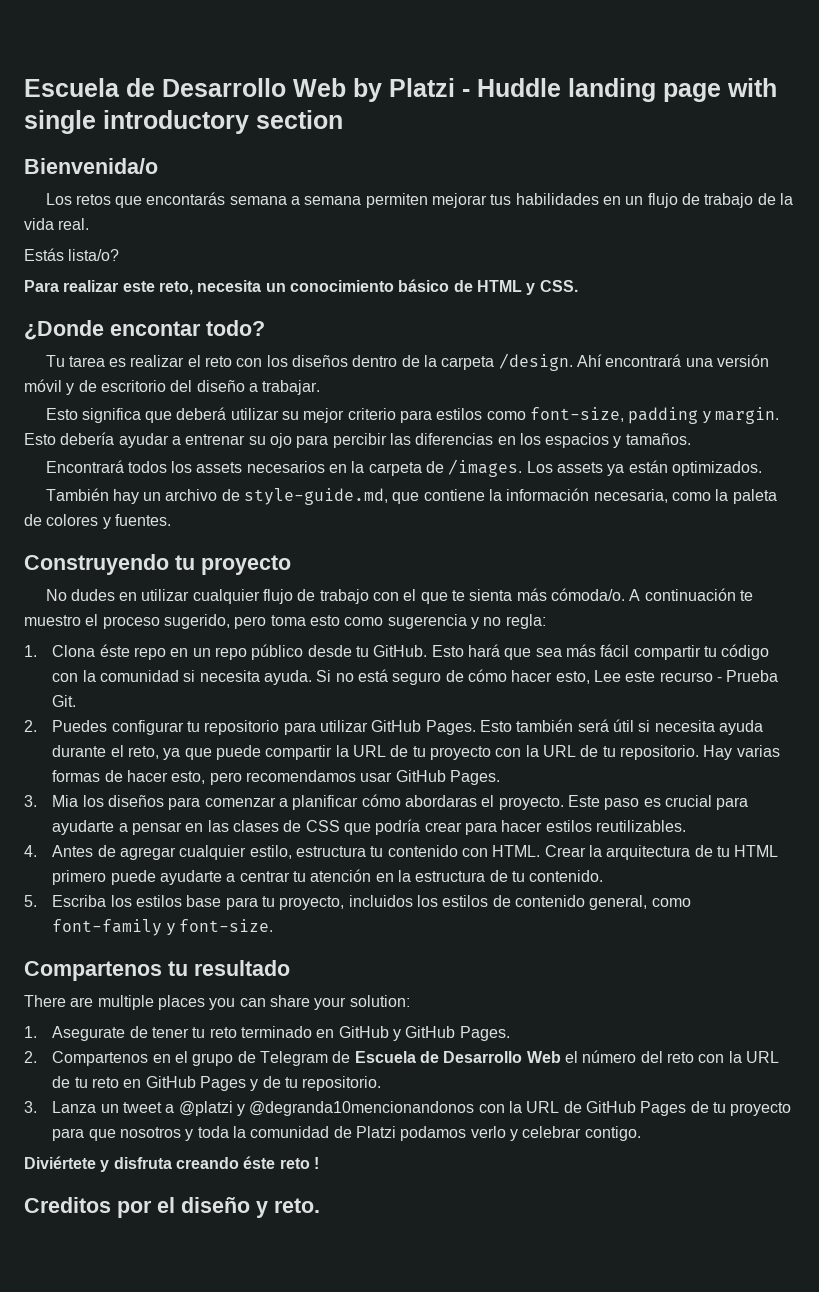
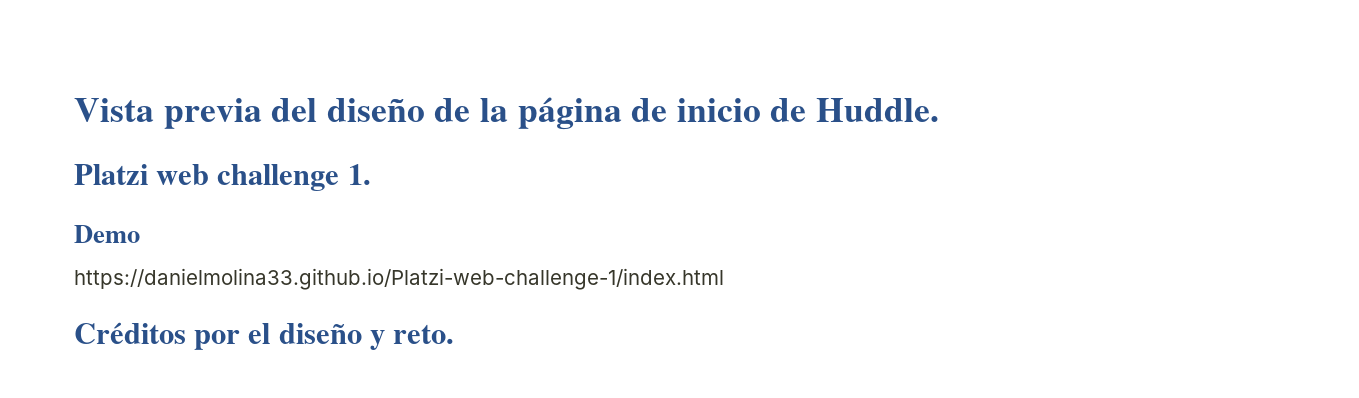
- Escuela de Desarrollo Web by Platzi - Huddle landing page with single introductory section
- Bienvenida/o
- Los retos que encontarás semana a semana permiten mejorar tus habilidades en un flujo de trabajo de la vida real.
- Estás lista/o?
- Para realizar este reto, necesita un conocimiento básico de HTML y CSS.
- ¿Donde encontar todo?
- Tu tarea es realizar el reto con los diseños dentro de la carpeta /design. Ahí encontrará una versión móvil y de escritorio del diseño a trabajar.
- Esto significa que deberá utilizar su mejor criterio para estilos como font-size, padding y margin. Esto debería ayudar a entrenar su ojo para percibir las diferencias en los espacios y tamaños.
- Encontrará todos los assets necesarios en la carpeta de /images. Los assets ya están optimizados.
- También hay un archivo de style-guide.md, que contiene la información necesaria, como la paleta de colores y fuentes.
- Construyendo tu proyecto
- No dudes en utilizar cualquier flujo de trabajo con el que te sienta más cómoda/o. A continuación te muestro el proceso sugerido, pero toma esto como sugerencia y no regla:
- 1. Clona éste repo en un repo público desde tu GitHub. Esto hará que sea más fácil compartir tu código con la comunidad si necesita ayuda. Si no está seguro de cómo hacer esto, Lee este recurso - Prueba Git.
- 2. Puedes configurar tu repositorio para utilizar GitHub Pages. Esto también será útil si necesita ayuda durante el reto, ya que puede compartir la URL de tu proyecto con la URL de tu repositorio. Hay varias formas de hacer esto, pero recomendamos usar GitHub Pages.
- 3. Mia los diseños para comenzar a planificar cómo abordaras el proyecto. Este paso es crucial para ayudarte a pensar en las clases de CSS que podría crear para hacer estilos reutilizables.
- 4. Antes de agregar cualquier estilo, estructura tu contenido con HTML. Crear la arquitectura de tu HTML primero puede ayudarte a centrar tu atención en la estructura de tu contenido.
- 5. Escriba los estilos base para tu proyecto, incluidos los estilos de contenido general, como font-family y font-size.
- Compartenos tu resultado
- There are multiple places you can share your solution:
- 1. Asegurate de tener tu reto terminado en GitHub y GitHub Pages.
- 2. Compartenos en el grupo de Telegram de Escuela de Desarrollo Web el número del reto con la URL de tu reto en GitHub Pages y de tu repositorio.
- 3. Lanza un tweet a @platzi y @degranda10mencionandonos con la URL de GitHub Pages de tu proyecto para que nosotros y toda la comunidad de Platzi podamos verlo y celebrar contigo.
- Diviértete y disfruta creando éste reto !
- Creditos por el diseño y reto.
+ Vista previa del diseño de la página de inicio de Huddle.
+ Platzi web challenge 1.
+ Demo
+ https://danielmolina33.github.io/Platzi-web-challenge-1/index.html
+ Créditos por el diseño y reto.

